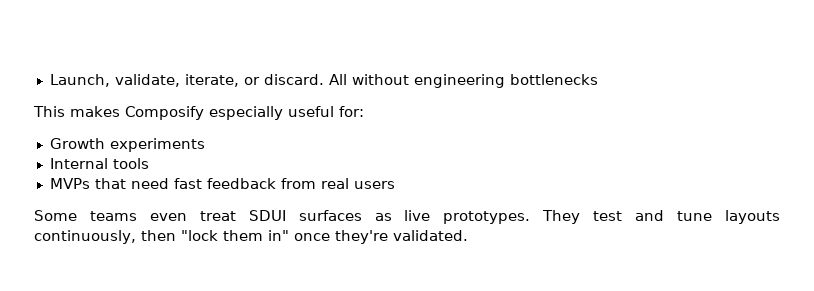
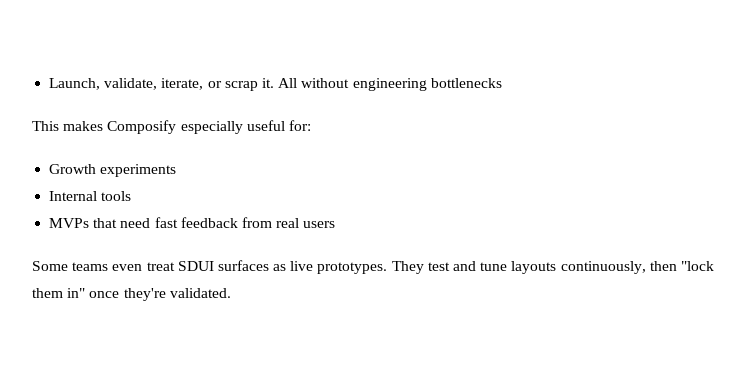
- Launch, validate, iterate, or discard.
+ Launch, validate, iterate, or scrap it.

